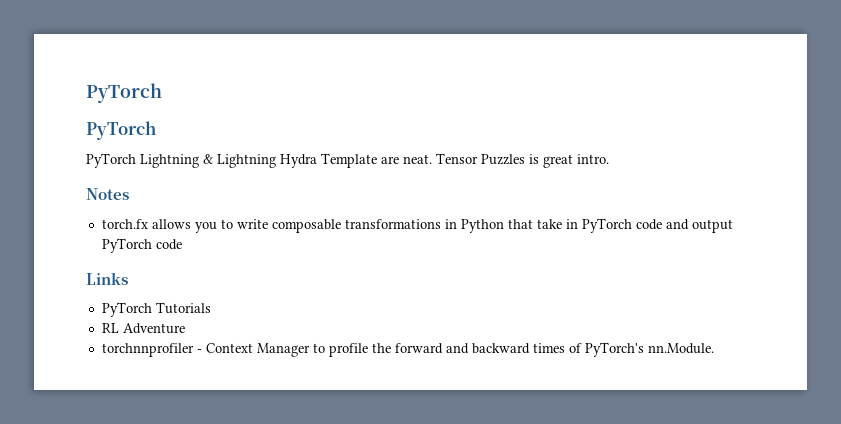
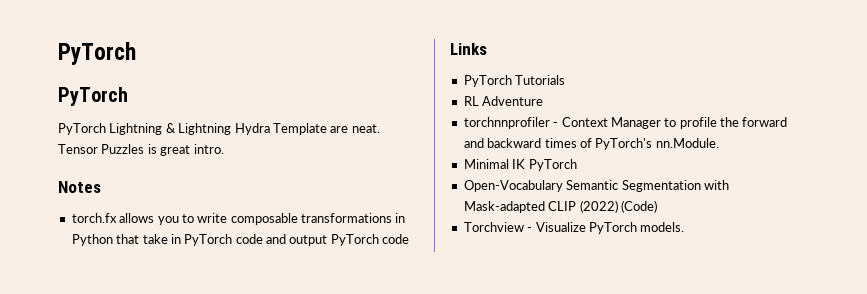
+ Minimal IK PyTorch
+ Open-Vocabulary Semantic Segmentation with Mask-adapted CLIP (2022) (Code)
+ Torchview - Visualize PyTorch models.

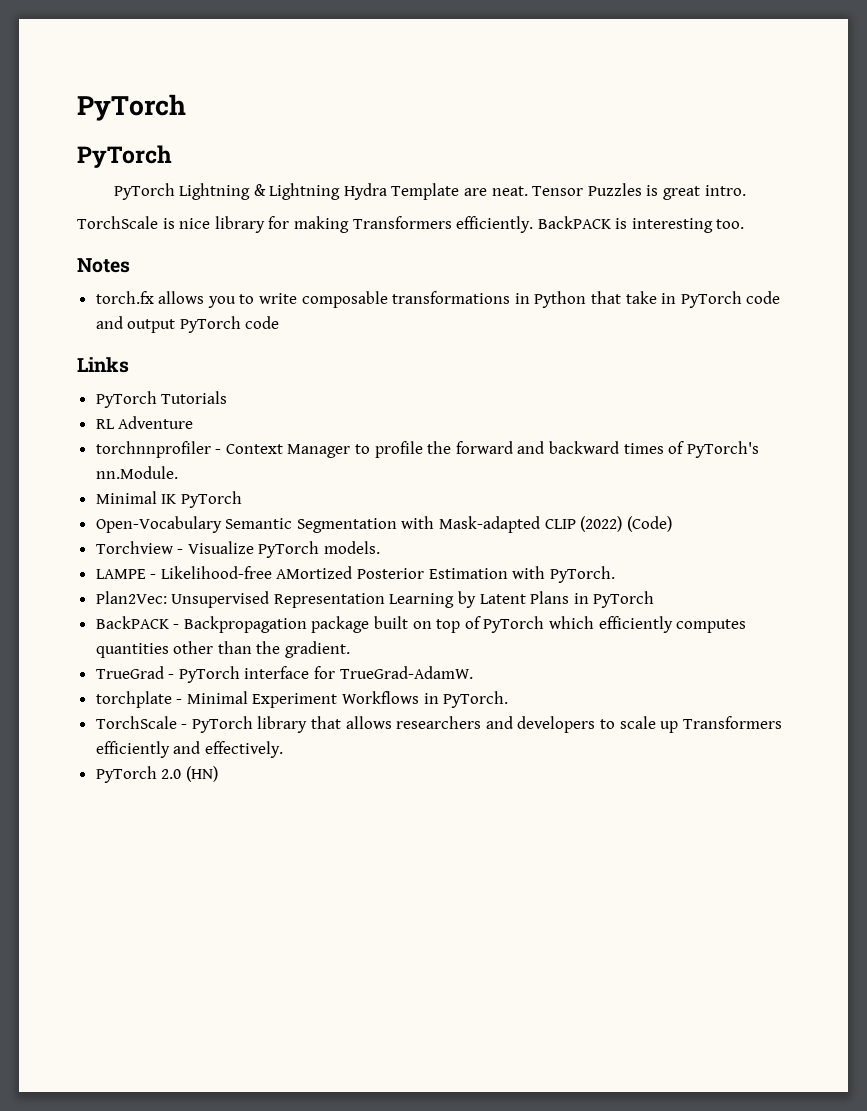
+ TorchScale is nice library for making Transformers efficiently. BackPACK is interesting too.
+ LAMPE - Likelihood-free AMortized Posterior Estimation with PyTorch.
+ Plan2Vec: Unsupervised Representation Learning by Latent Plans in PyTorch
+ BackPACK - Backpropagation package built on top of PyTorch which efficiently computes quantities other than the gradient.
+ TrueGrad - PyTorch interface for TrueGrad-AdamW.
+ torchplate - Minimal Experiment Workflows in PyTorch.
+ TorchScale - PyTorch library that allows researchers and developers to scale up Transformers efficiently and effectively.
+ PyTorch 2.0 (HN)

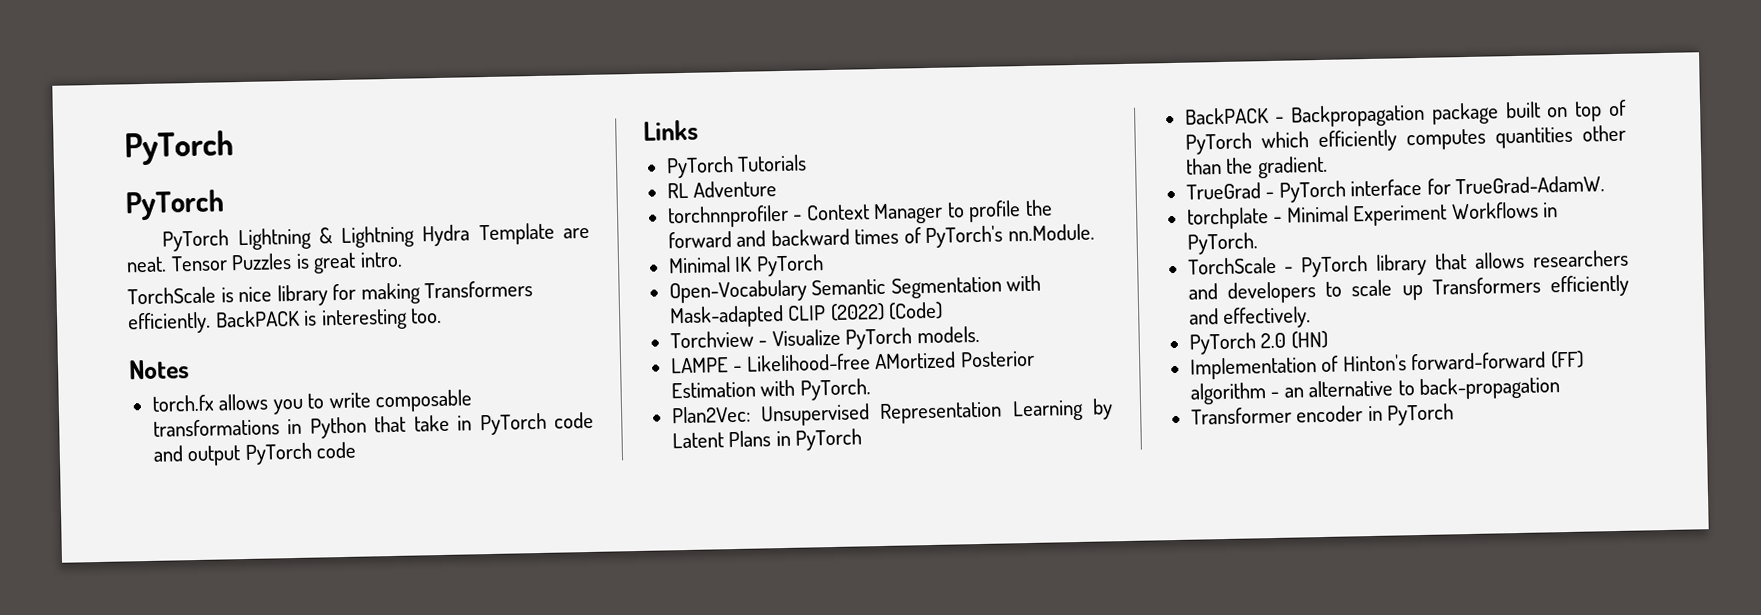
+ Implementation of Hinton's forward-forward (FF) algorithm - an alternative to back-propagation
+ Transformer encoder in PyTorch

